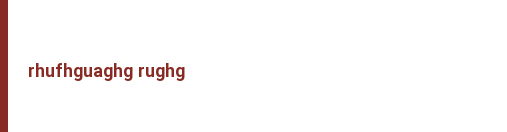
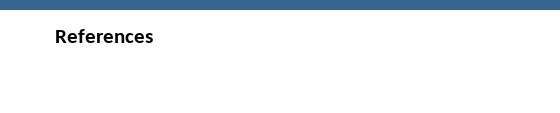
- rhufhguaghg rughg
+ References

